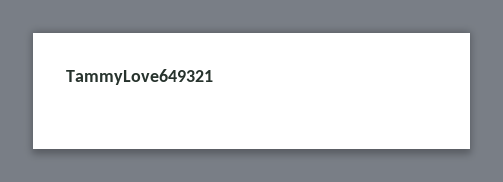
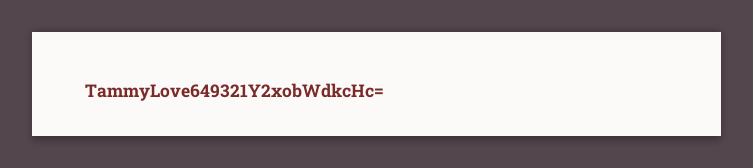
- TammyLove649321
+ TammyLove649321Y2xobWdkcHc=

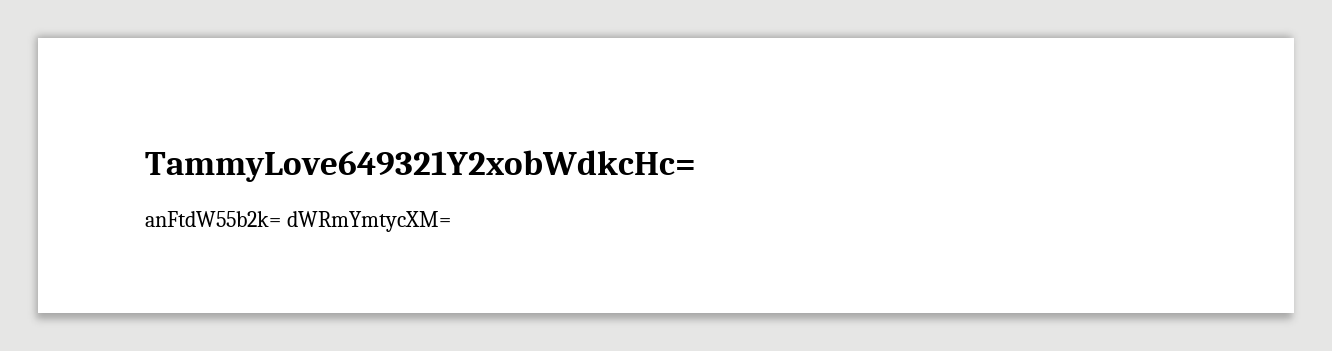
+ anFtdW55b2k= dWRmYmtycXM=

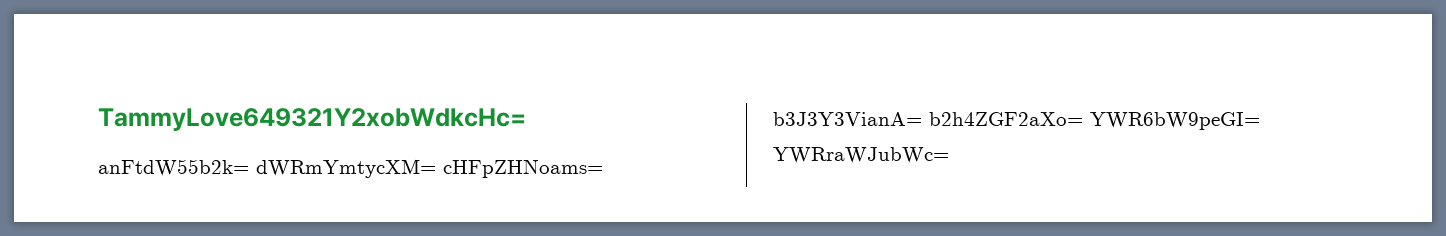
- anFtdW55b2k= dWRmYmtycXM=
+ anFtdW55b2k= dWRmYmtycXM= cHFpZHNoams= b3J3Y3VianA= b2h4ZGF2aXo= YWR6bW9peGI= YWRraWJubWc=

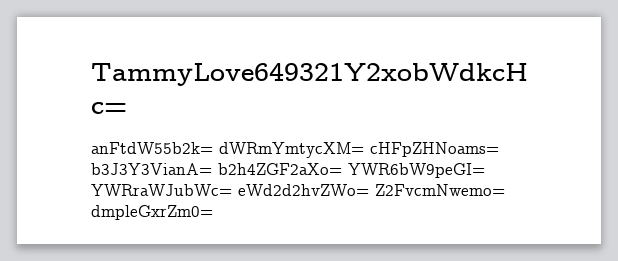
- anFtdW55b2k= dWRmYmtycXM= cHFpZHNoams= b3J3Y3VianA= b2h4ZGF2aXo= YWR6bW9peGI= YWRraWJubWc=
+ anFtdW55b2k= dWRmYmtycXM= cHFpZHNoams= b3J3Y3VianA= b2h4ZGF2aXo= YWR6bW9peGI= YWRraWJubWc= eWd2d2hvZWo= Z2FvcmNwemo= dmpleGxrZm0=

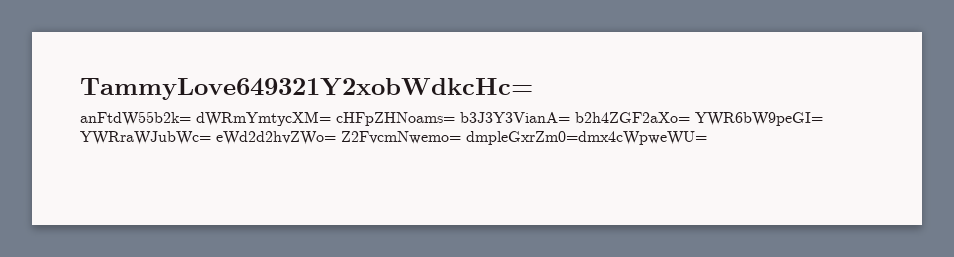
- anFtdW55b2k= dWRmYmtycXM= cHFpZHNoams= b3J3Y3VianA= b2h4ZGF2aXo= YWR6bW9peGI= YWRraWJubWc= eWd2d2hvZWo= Z2FvcmNwemo= dmpleGxrZm0=
+ anFtdW55b2k= dWRmYmtycXM= cHFpZHNoams= b3J3Y3VianA= b2h4ZGF2aXo= YWR6bW9peGI= YWRraWJubWc= eWd2d2hvZWo= Z2FvcmNwemo= dmpleGxrZm0=dmx4cWpweWU=

